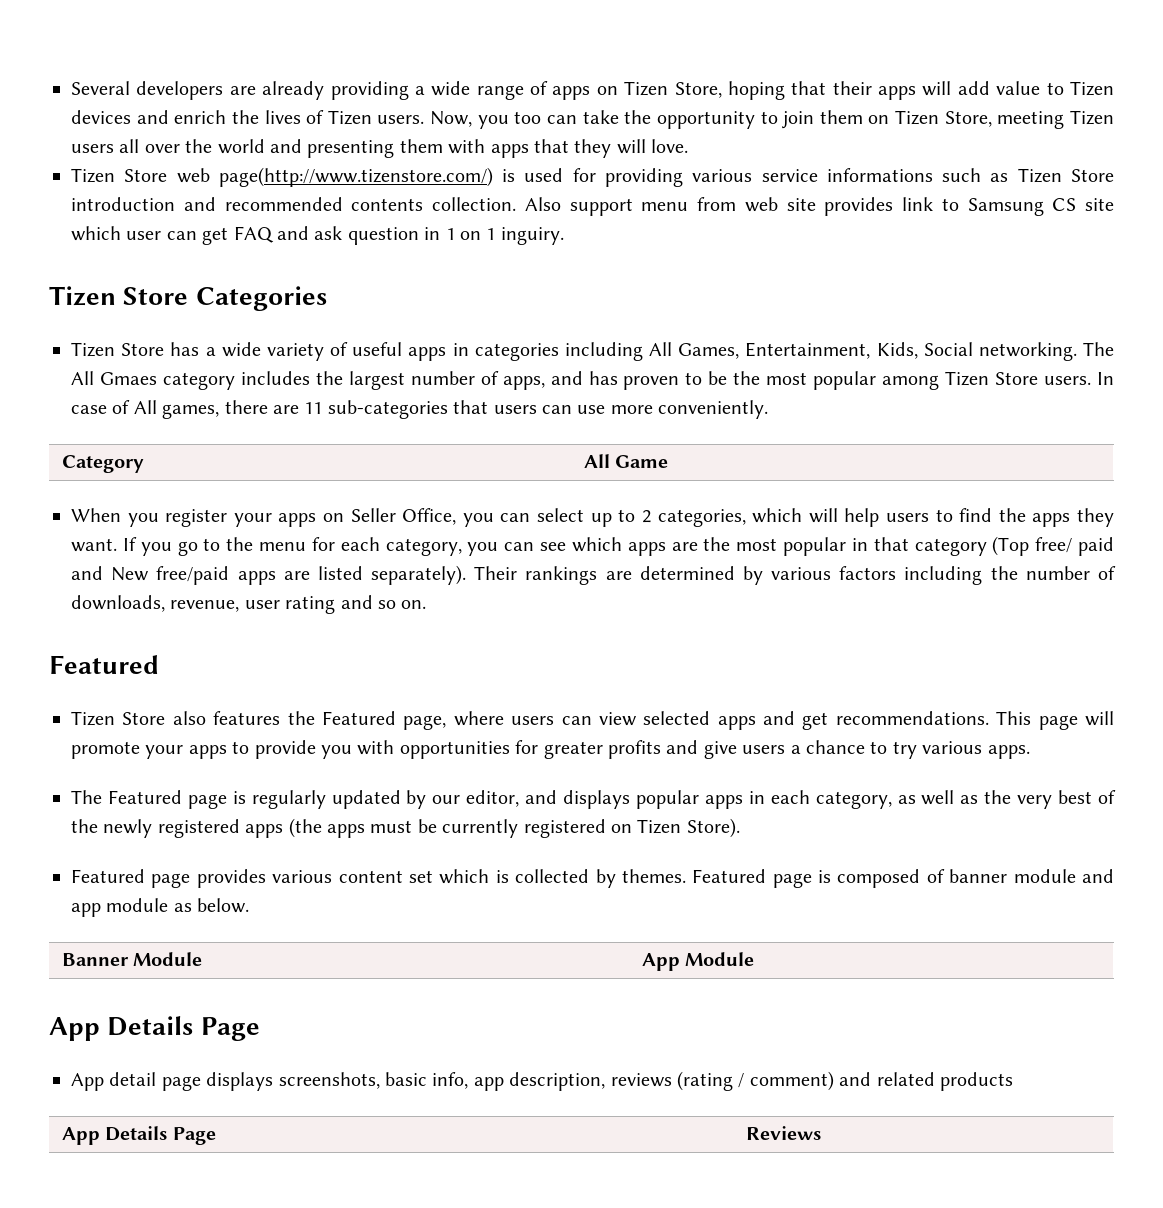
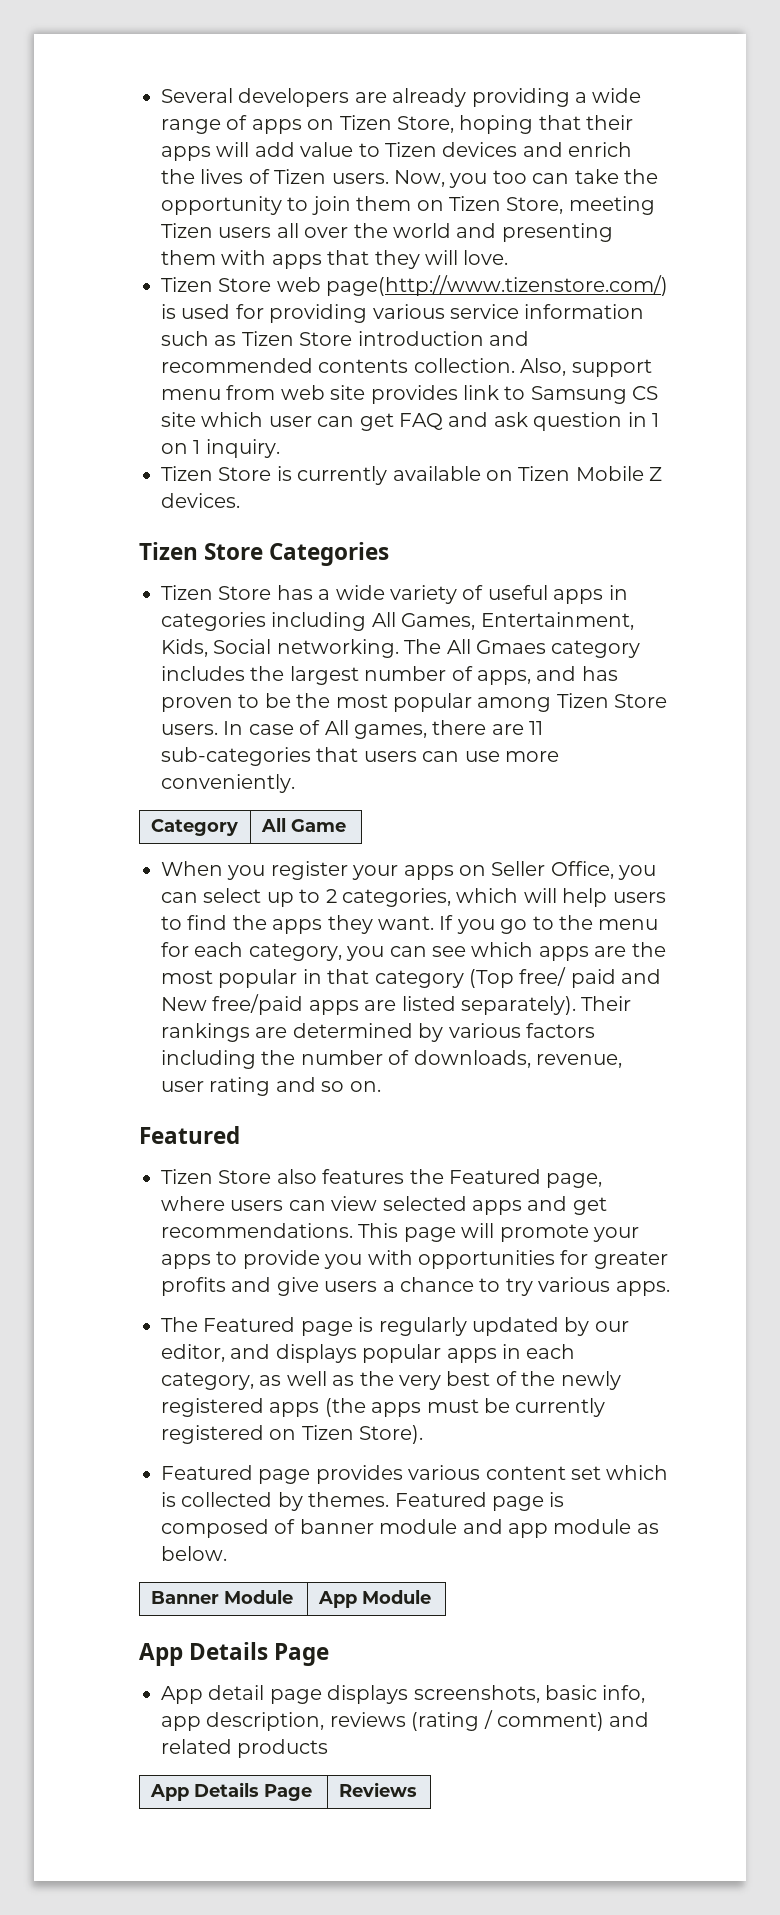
- Tizen Store web page(http://www.tizenstore.com/) is used for providing various service informations such as Tizen Store introduction and recommended contents collection.
+ Tizen Store web page(http://www.tizenstore.com/) is used for providing various service information such as Tizen Store introduction and recommended contents collection.
- Also support menu from web site provides link to Samsung CS site which user can get FAQ and ask question in 1 on 1 inguiry.
+ Also, support menu from web site provides link to Samsung CS site which user can get FAQ and ask question in 1 on 1 inquiry.
+ Tizen Store is currently available on Tizen Mobile Z devices.

